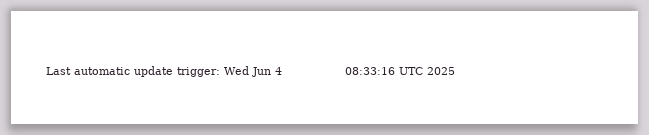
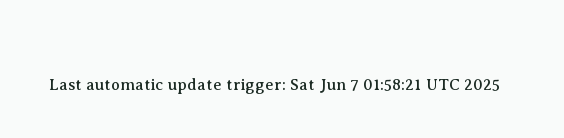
- Last automatic update trigger: Wed Jun 4 08:33:16 UTC 2025
+ Last automatic update trigger: Sat Jun 7 01:58:21 UTC 2025

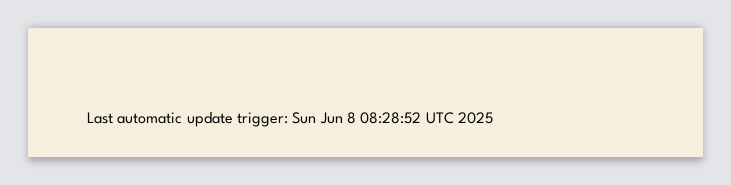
- Last automatic update trigger: Sat Jun 7 01:58:21 UTC 2025
+ Last automatic update trigger: Sun Jun 8 08:28:52 UTC 2025

